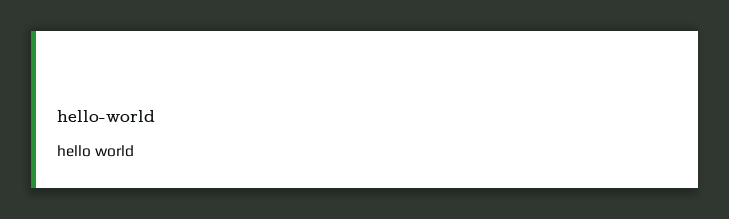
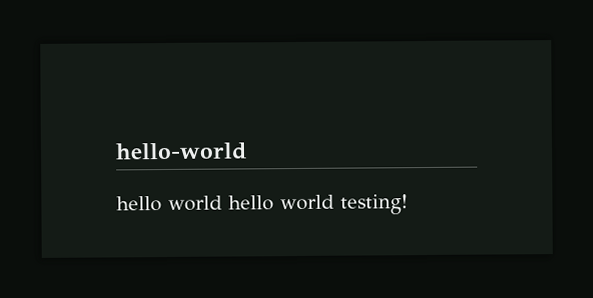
- hello world
+ hello world hello world testing!

